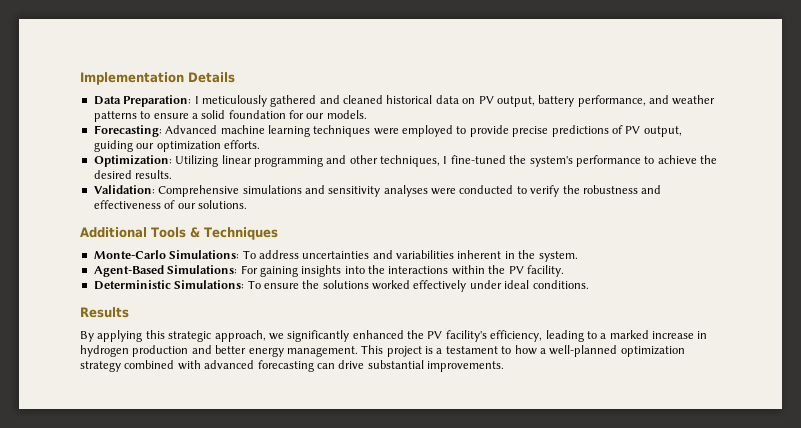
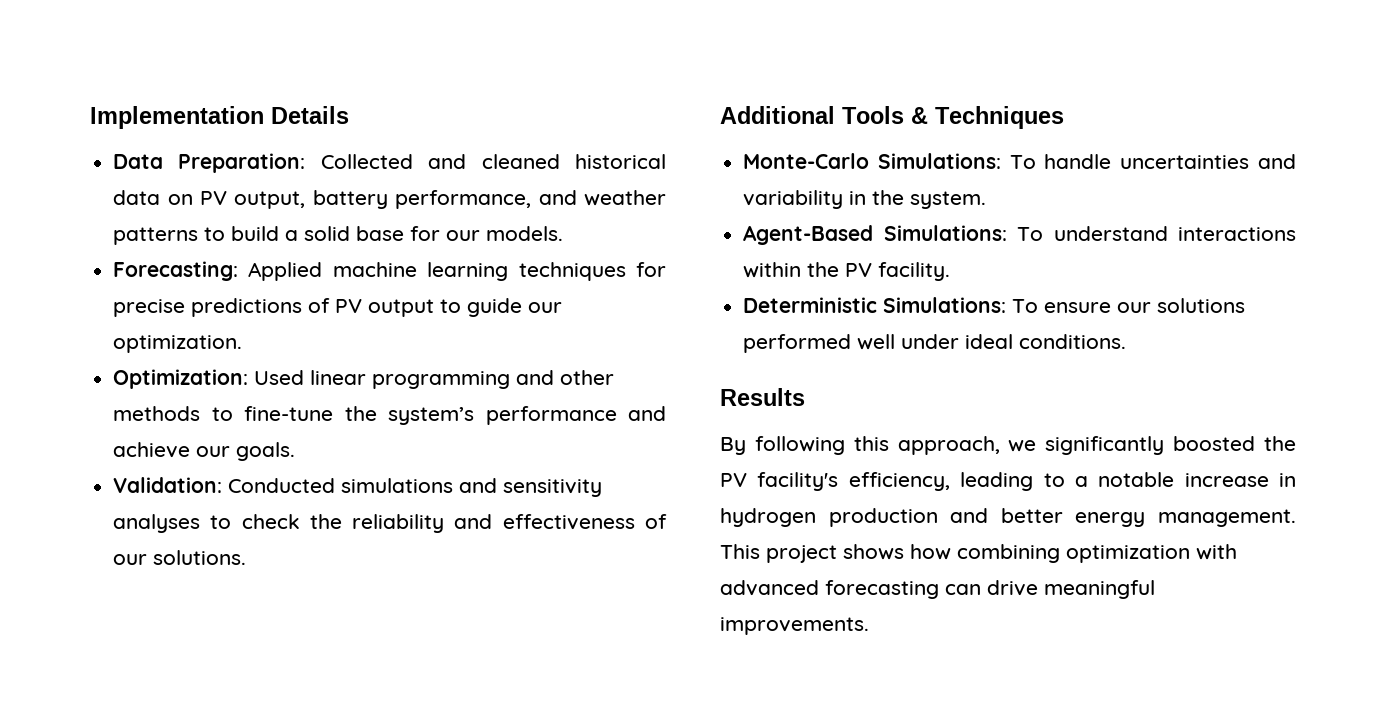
- Data Preparation: I meticulously gathered and cleaned historical data on PV output, battery performance, and weather patterns to ensure a solid foundation for our models.
+ Data Preparation: Collected and cleaned historical data on PV output, battery performance, and weather patterns to build a solid base for our models.
- Forecasting: Advanced machine learning techniques were employed to provide precise predictions of PV output, guiding our optimization efforts.
+ Forecasting: Applied machine learning techniques for precise predictions of PV output to guide our optimization.
- Optimization: Utilizing linear programming and other techniques, I fine-tuned the system's performance to achieve the desired results.
+ Optimization: Used linear programming and other methods to fine-tune the system’s performance and achieve our goals.
- Validation: Comprehensive simulations and sensitivity analyses were conducted to verify the robustness and effectiveness of our solutions.
+ Validation: Conducted simulations and sensitivity analyses to check the reliability and effectiveness of our solutions.
- Monte-Carlo Simulations: To address uncertainties and variabilities inherent in the system.
+ Monte-Carlo Simulations: To handle uncertainties and variability in the system.
- Agent-Based Simulations: For gaining insights into the interactions within the PV facility.
+ Agent-Based Simulations: To understand interactions within the PV facility.
- Deterministic Simulations: To ensure the solutions worked effectively under ideal conditions.
+ Deterministic Simulations: To ensure our solutions performed well under ideal conditions.
- By applying this strategic approach, we significantly enhanced the PV facility's efficiency, leading to a marked increase in hydrogen production and better energy management.
+ By following this approach, we significantly boosted the PV facility's efficiency, leading to a notable increase in hydrogen production and better energy management.
- This project is a testament to how a well-planned optimization strategy combined with advanced forecasting can drive substantial improvements.
+ This project shows how combining optimization with advanced forecasting can drive meaningful improvements.

